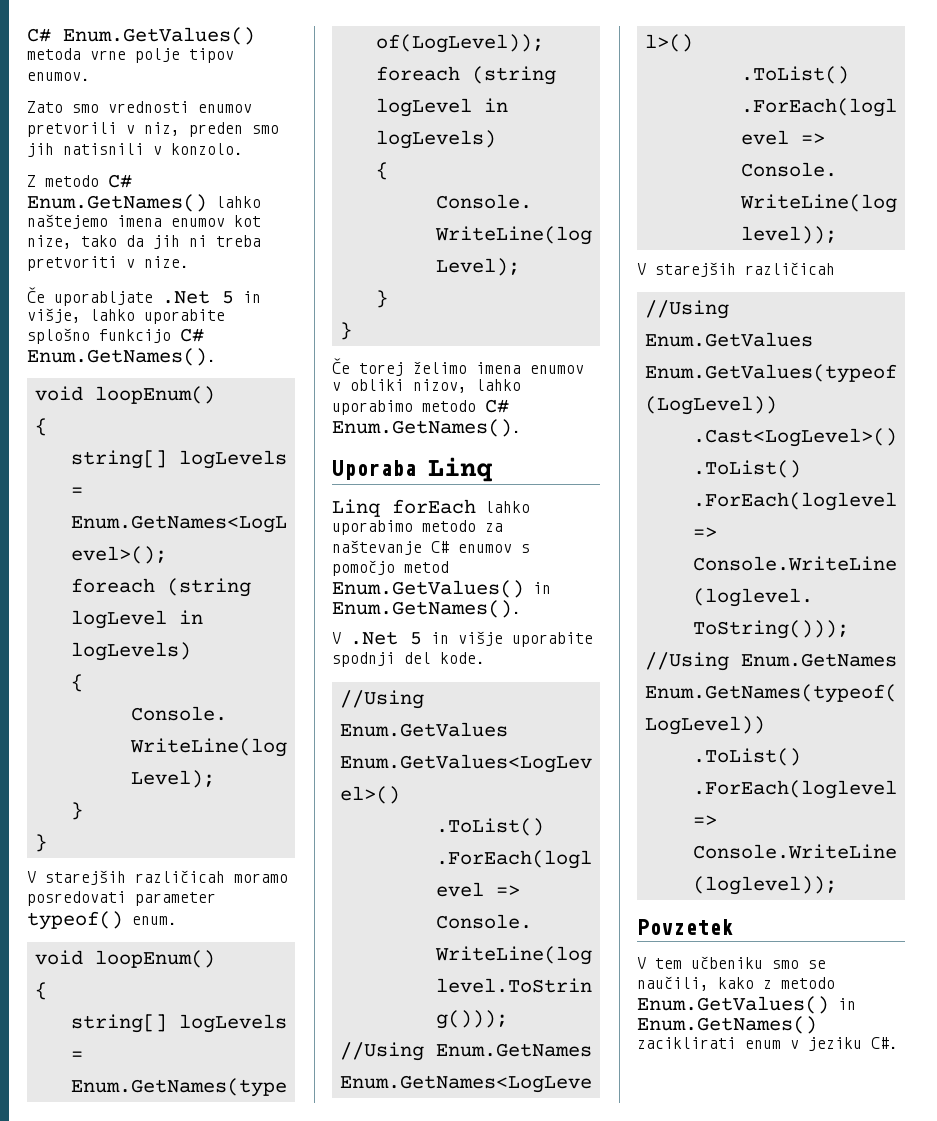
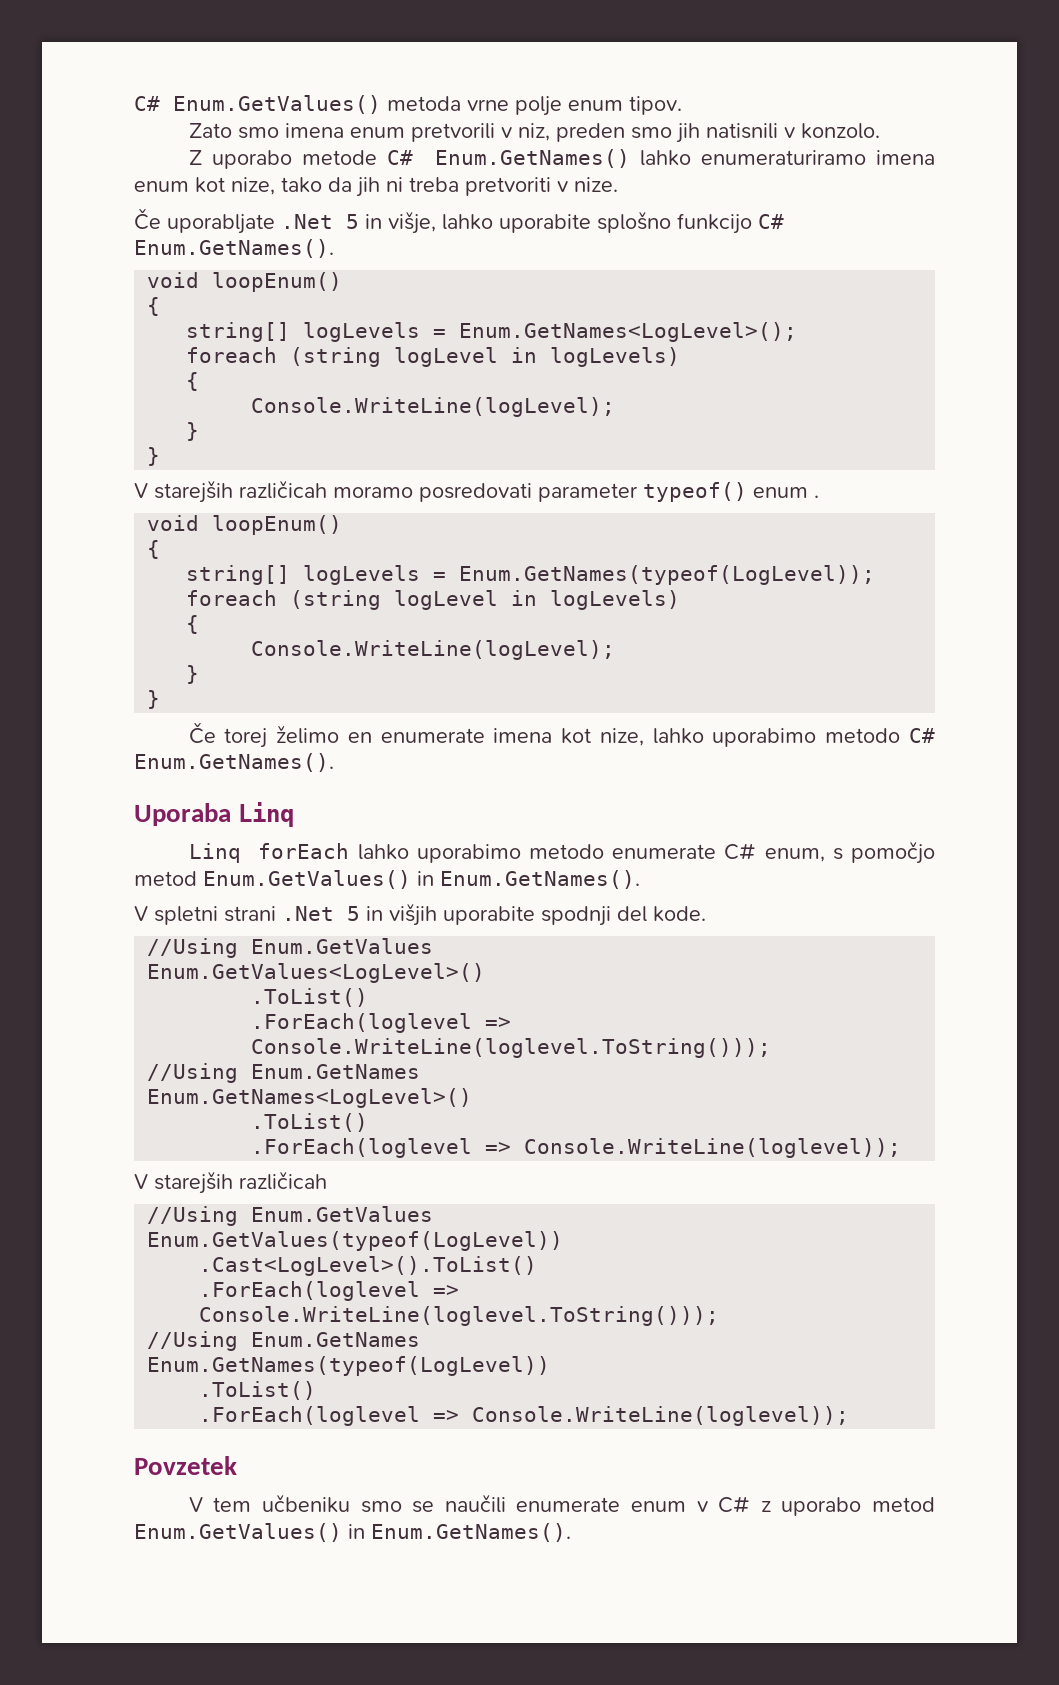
- C# Enum.GetValues() metoda vrne polje tipov enumov.
+ C# Enum.GetValues() metoda vrne polje enum tipov.
- Zato smo vrednosti enumov pretvorili v niz, preden smo jih natisnili v konzolo.
+ Zato smo imena enum pretvorili v niz, preden smo jih natisnili v konzolo.
- Z metodo C# Enum.GetNames() lahko naštejemo imena enumov kot nize, tako da jih ni treba pretvoriti v nize.
+ Z uporabo metode C# Enum.GetNames() lahko enumeraturiramo imena enum kot nize, tako da jih ni treba pretvoriti v nize.
- V starejših različicah moramo posredovati parameter typeof() enum.
+ V starejših različicah moramo posredovati parameter typeof() enum .
- Če torej želimo imena enumov v obliki nizov, lahko uporabimo metodo C# Enum.GetNames().
+ Če torej želimo en enumerate imena kot nize, lahko uporabimo metodo C# Enum.GetNames().
- Linq forEach lahko uporabimo metodo za naštevanje C# enumov s pomočjo metod Enum.GetValues() in Enum.GetNames().
+ Linq forEach lahko uporabimo metodo enumerate C# enum, s pomočjo metod Enum.GetValues() in Enum.GetNames().
- V .Net 5 in višje uporabite spodnji del kode.
+ V spletni strani .Net 5 in višjih uporabite spodnji del kode.
- V tem učbeniku smo se naučili, kako z metodo Enum.GetValues() in Enum.GetNames() zaciklirati enum v jeziku C#.
+ V tem učbeniku smo se naučili enumerate enum v C# z uporabo metod Enum.GetValues() in Enum.GetNames().

